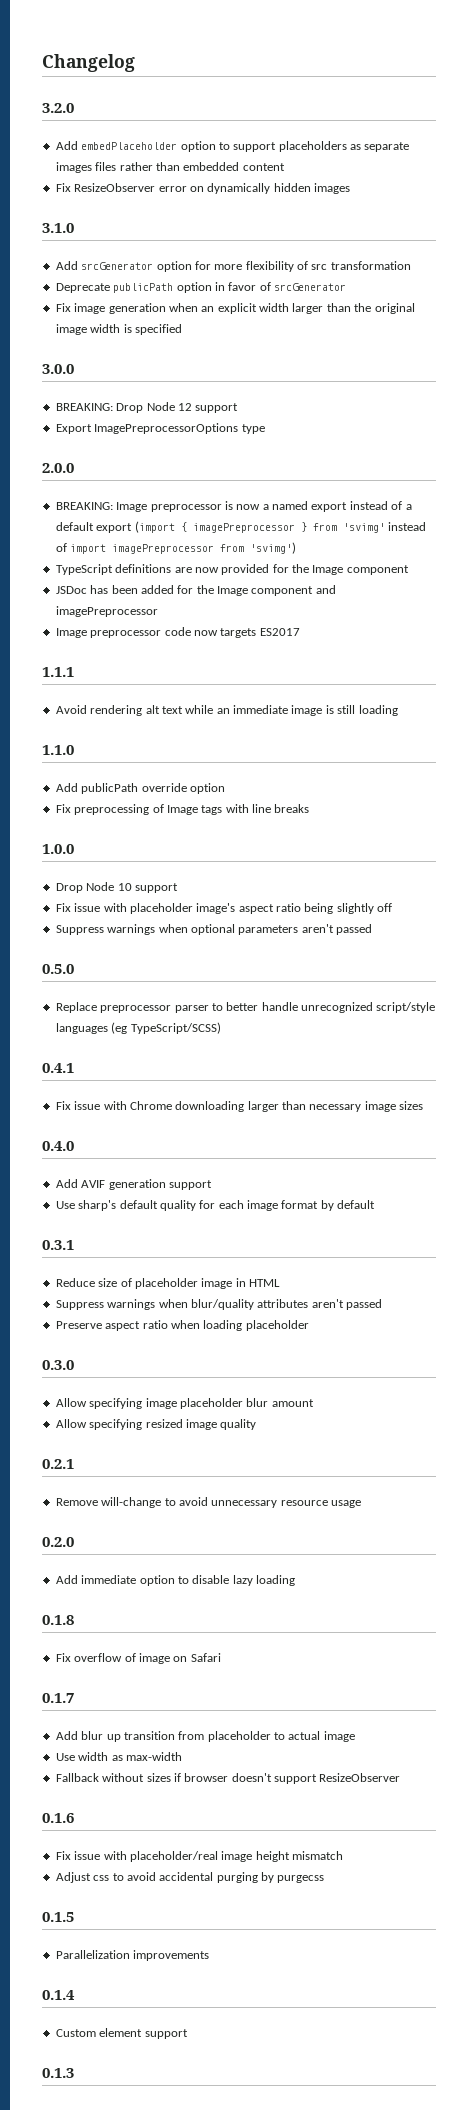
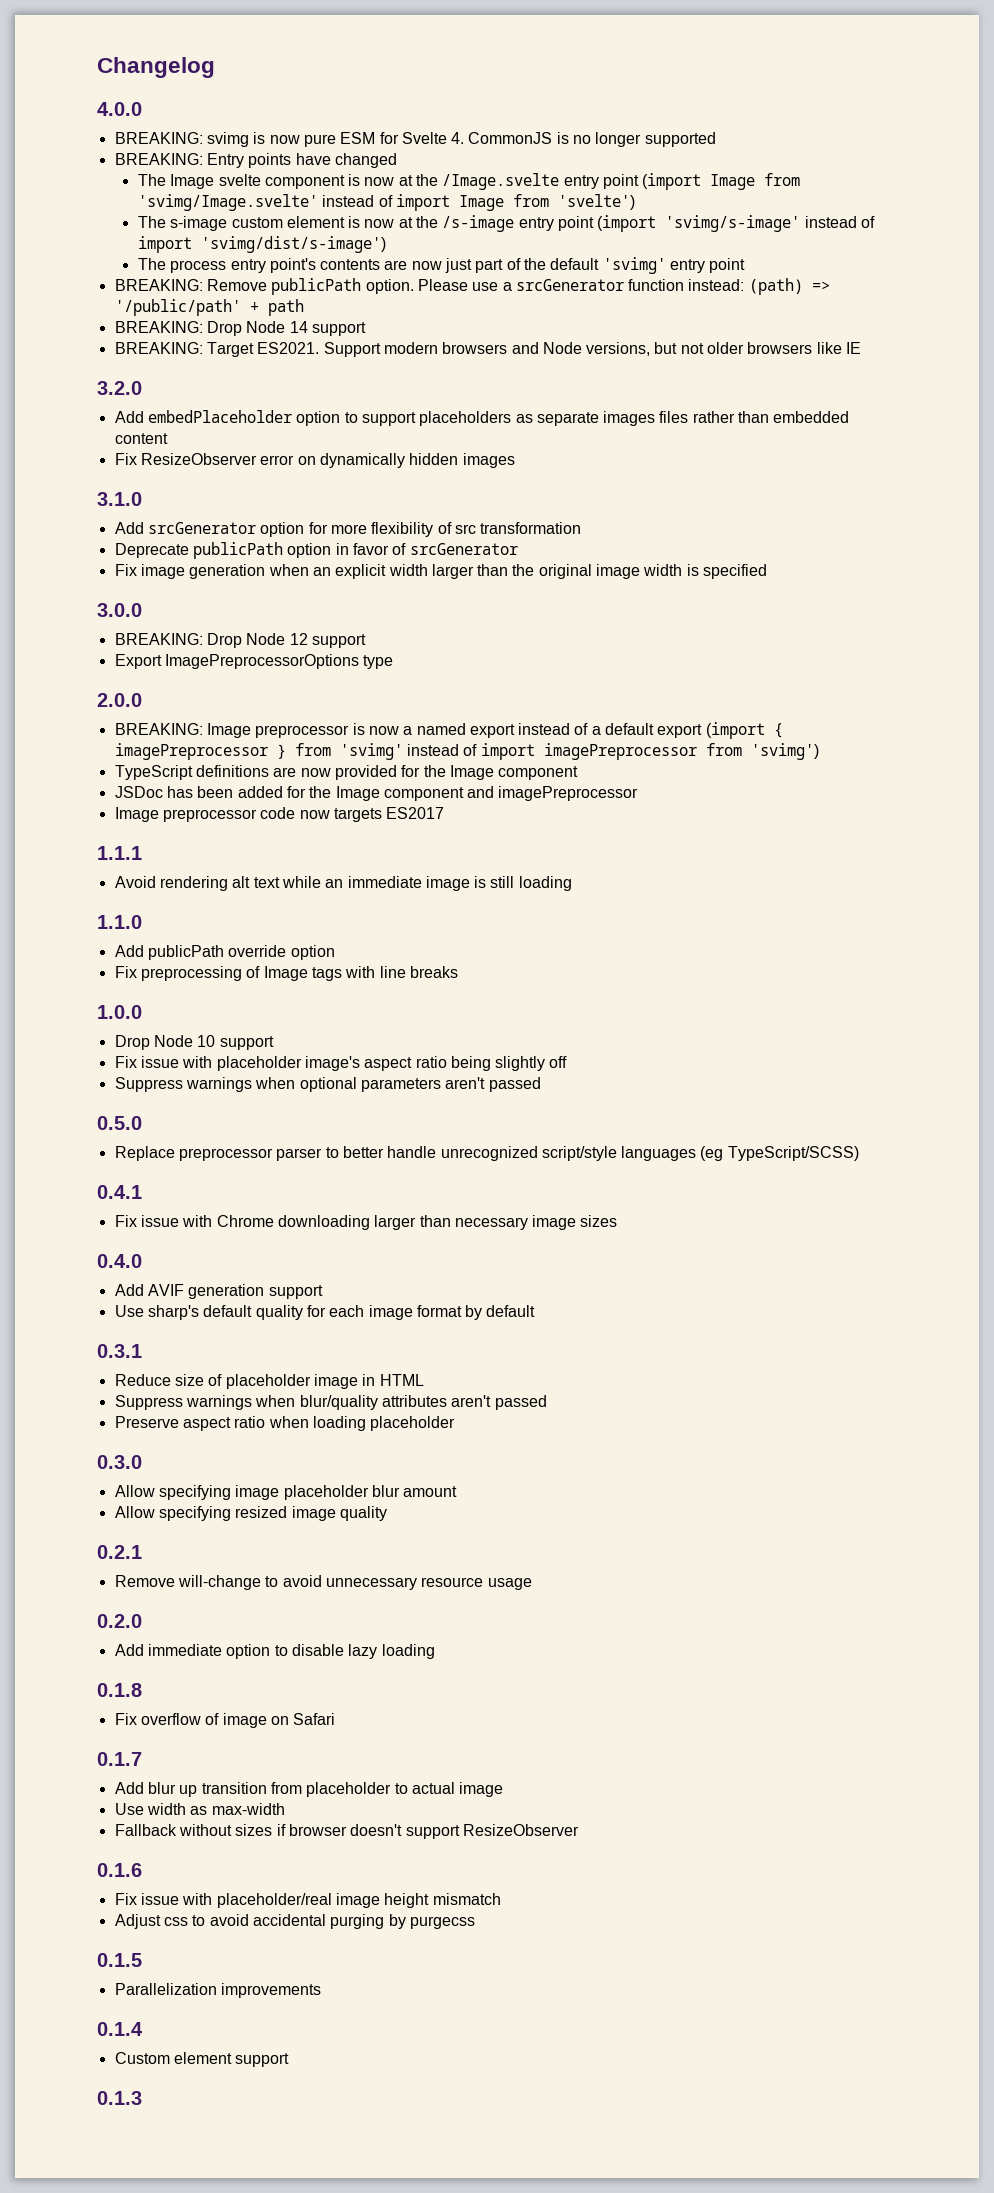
+ 4.0.0
+ BREAKING: svimg is now pure ESM for Svelte 4. CommonJS is no longer supported
+ BREAKING: Entry points have changed
+ The Image svelte component is now at the /Image.svelte entry point (import Image from 'svimg/Image.svelte' instead of import Image from 'svelte')
+ The s-image custom element is now at the /s-image entry point (import 'svimg/s-image' instead of import 'svimg/dist/s-image')
+ The process entry point's contents are now just part of the default 'svimg' entry point
+ BREAKING: Remove publicPath option. Please use a srcGenerator function instead: (path) => '/public/path' + path
+ BREAKING: Drop Node 14 support
+ BREAKING: Target ES2021. Support modern browsers and Node versions, but not older browsers like IE

